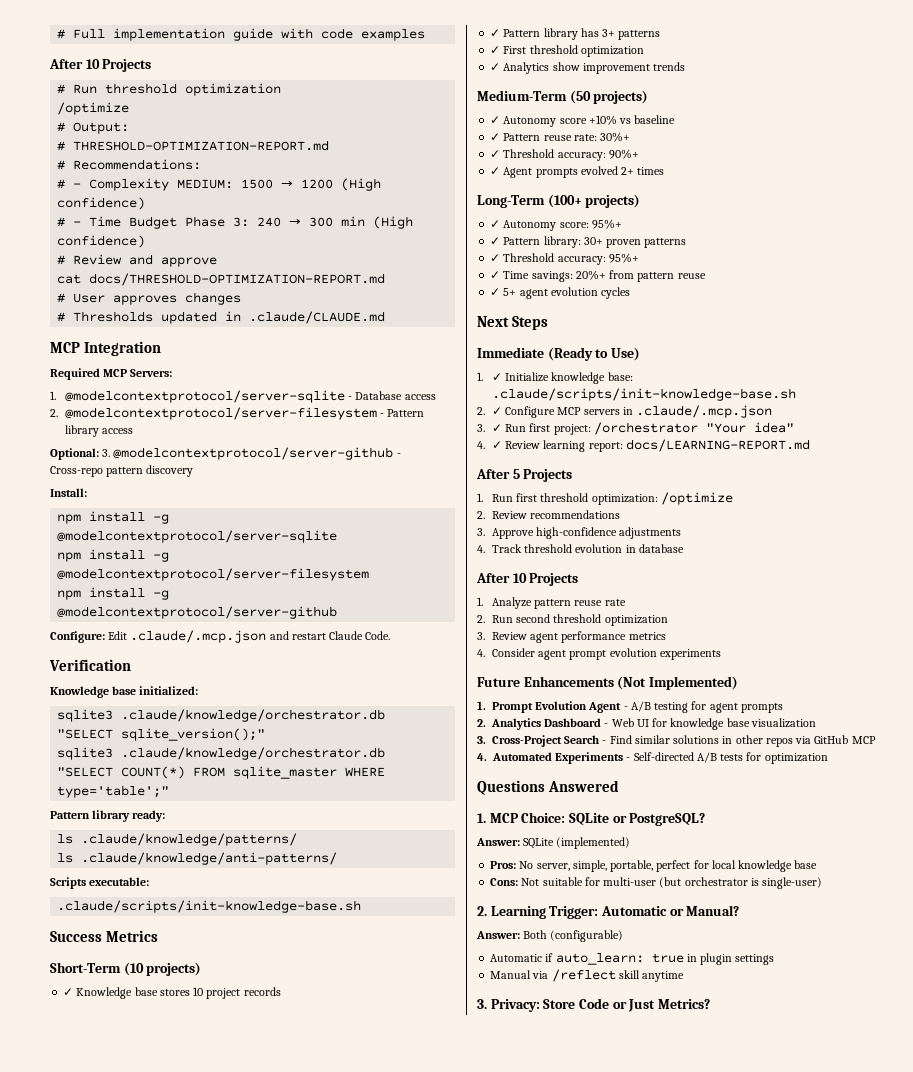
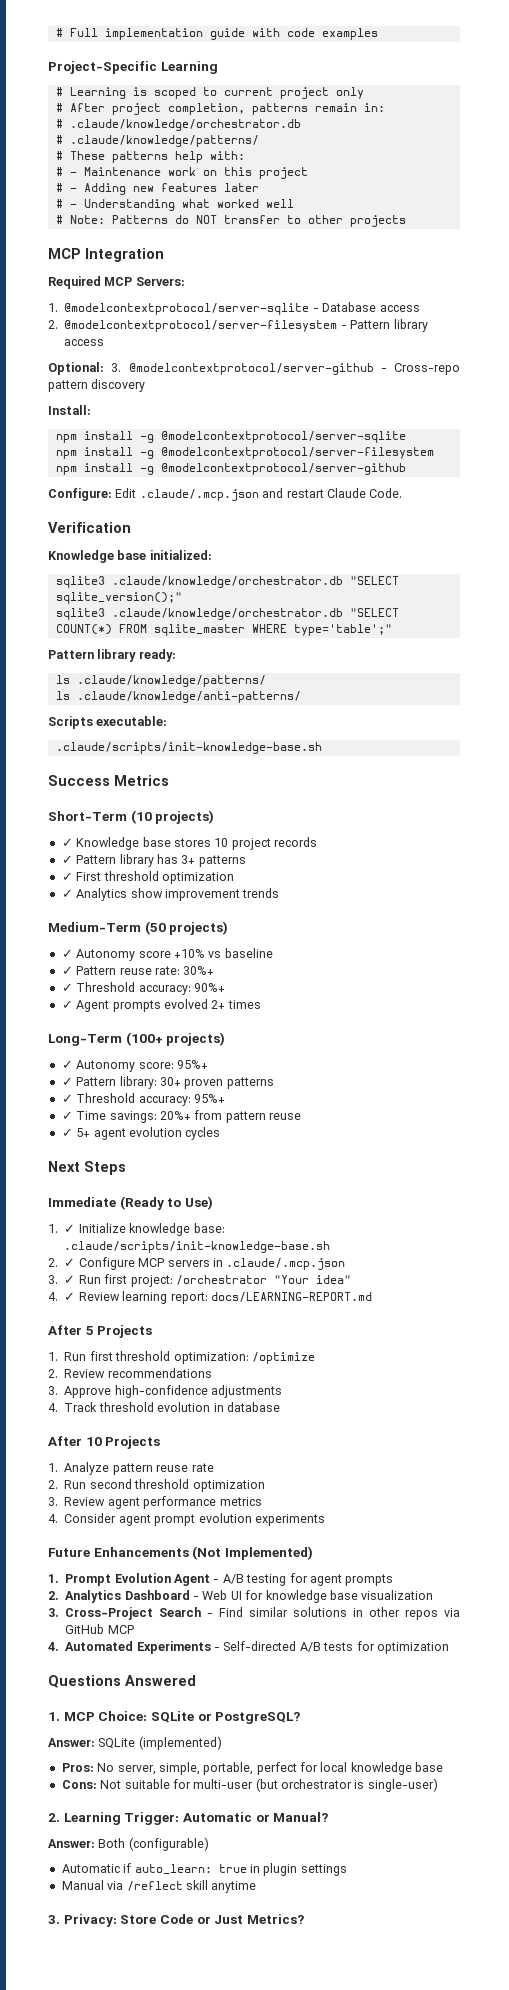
  # Full implementation guide with code examples
- After 10 Projects
- # Run threshold optimization
- /optimize
- # Output:
- # THRESHOLD-OPTIMIZATION-REPORT.md
- # Recommendations:
- # - Complexity MEDIUM: 1500 → 1200 (High confidence)
- # - Time Budget Phase 3: 240 → 300 min (High confidence)
- # Review and approve
- cat docs/THRESHOLD-OPTIMIZATION-REPORT.md
- # User approves changes
- # Thresholds updated in .claude/CLAUDE.md
+ Project-Specific Learning
+ # Learning is scoped to current project only
+ # After project completion, patterns remain in:
+ # .claude/knowledge/orchestrator.db
+ # .claude/knowledge/patterns/
+ # These patterns help with:
+ # - Maintenance work on this project
+ # - Adding new features later
+ # - Understanding what worked well
+ # Note: Patterns do NOT transfer to other projects

